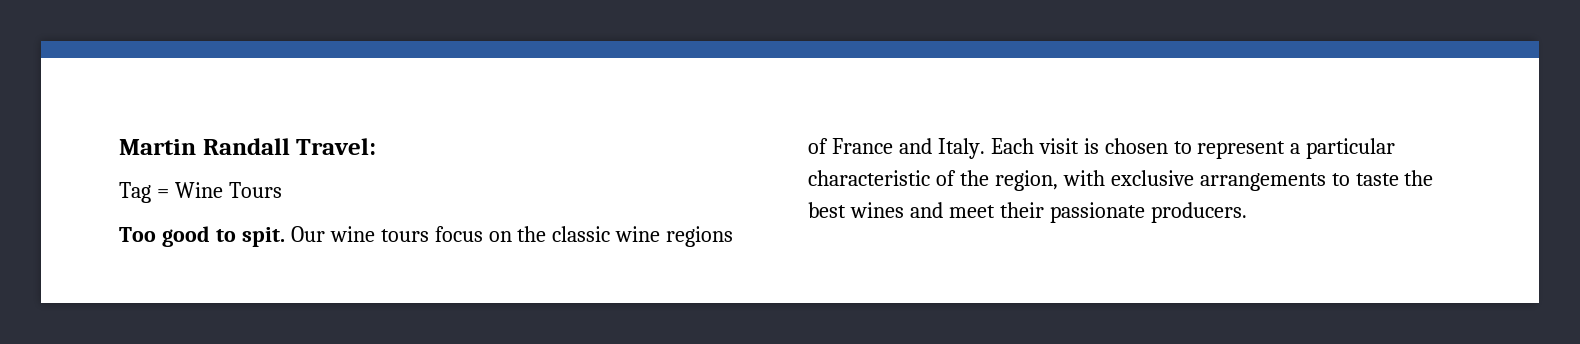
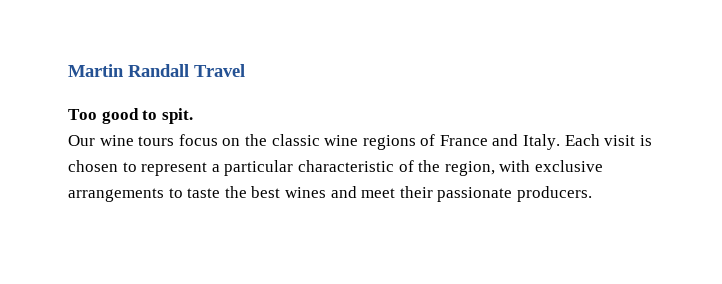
- Martin Randall Travel:
- Tag = Wine Tours
+ Martin Randall Travel
- Too good to spit. Our wine tours focus on the classic wine regions of France and Italy.
+ Too good to spit.
+ Our wine tours focus on the classic wine regions of France and Italy.

